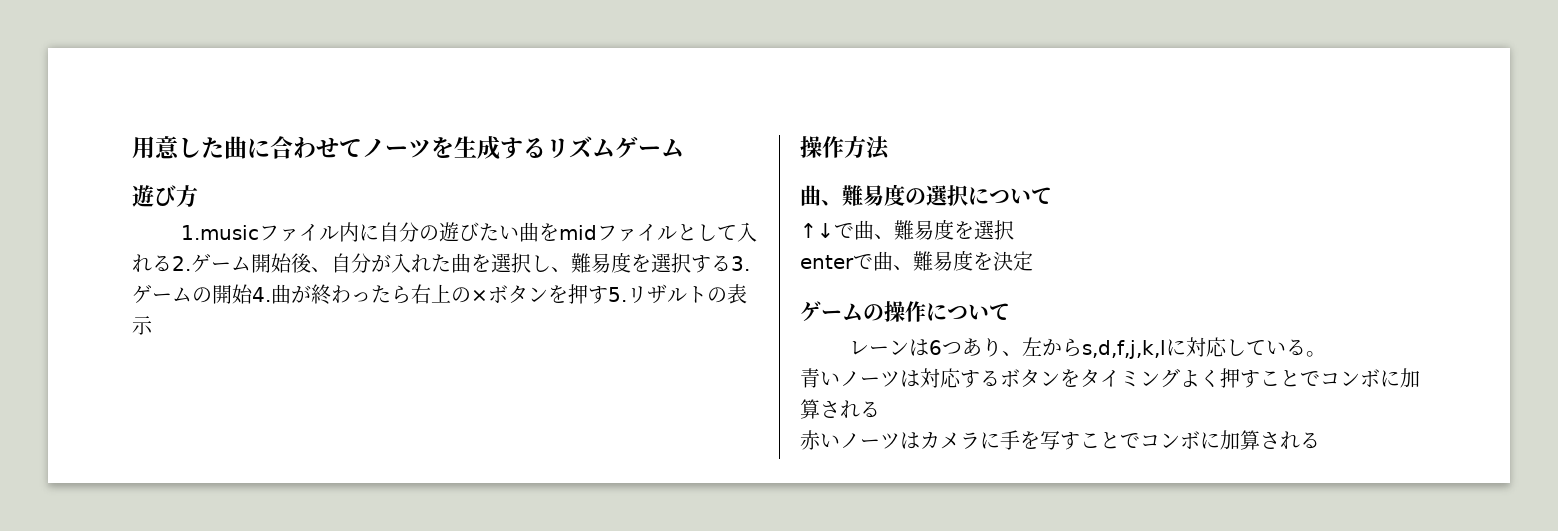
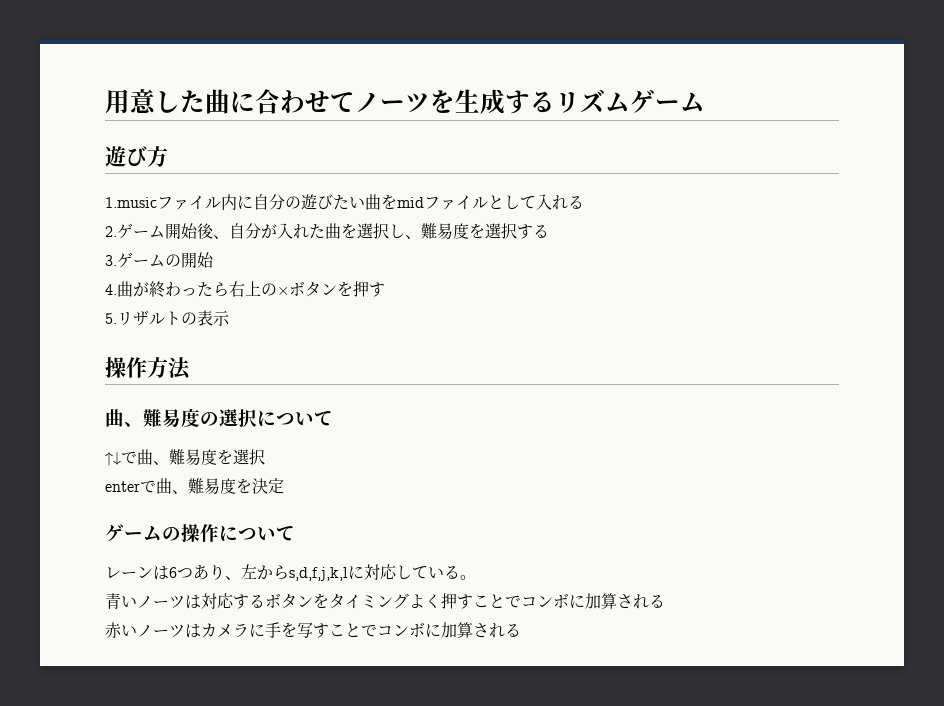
- 1.musicファイル内に自分の遊びたい曲をmidファイルとして入れる2.ゲーム開始後、自分が入れた曲を選択し、難易度を選択する3.ゲームの開始4.曲が終わったら右上の×ボタンを押す5.リザルトの表示
+ 1.musicファイル内に自分の遊びたい曲をmidファイルとして入れる
+ 2.ゲーム開始後、自分が入れた曲を選択し、難易度を選択する
+ 3.ゲームの開始
+ 4.曲が終わったら右上の×ボタンを押す
+ 5.リザルトの表示

